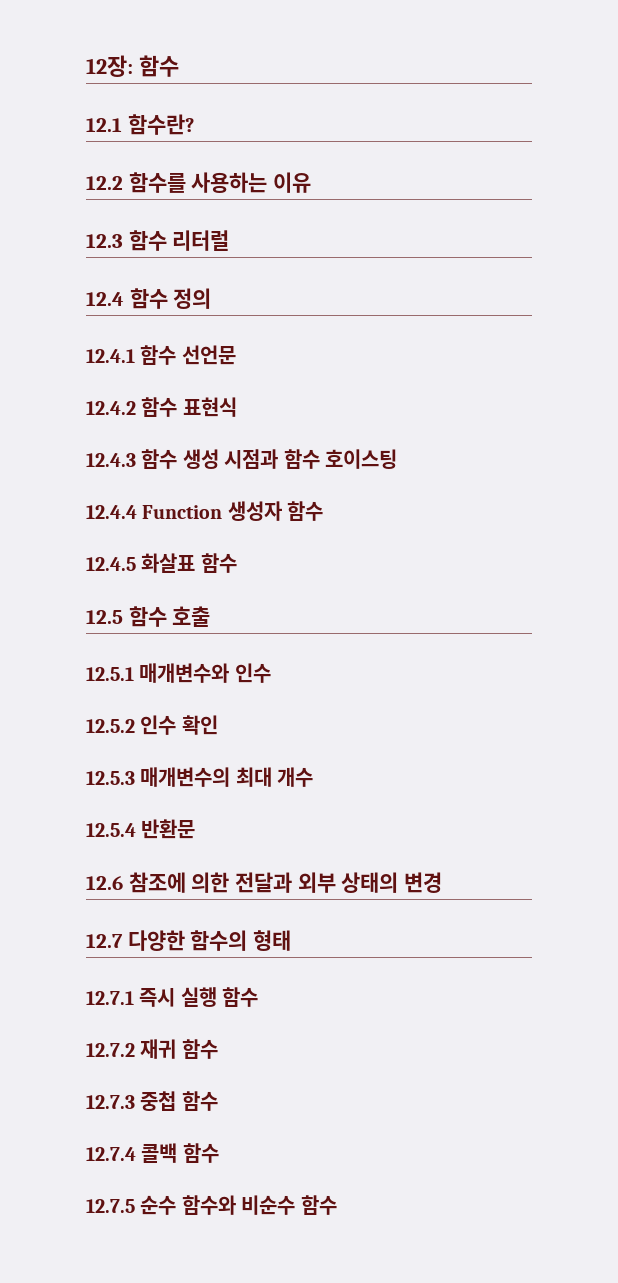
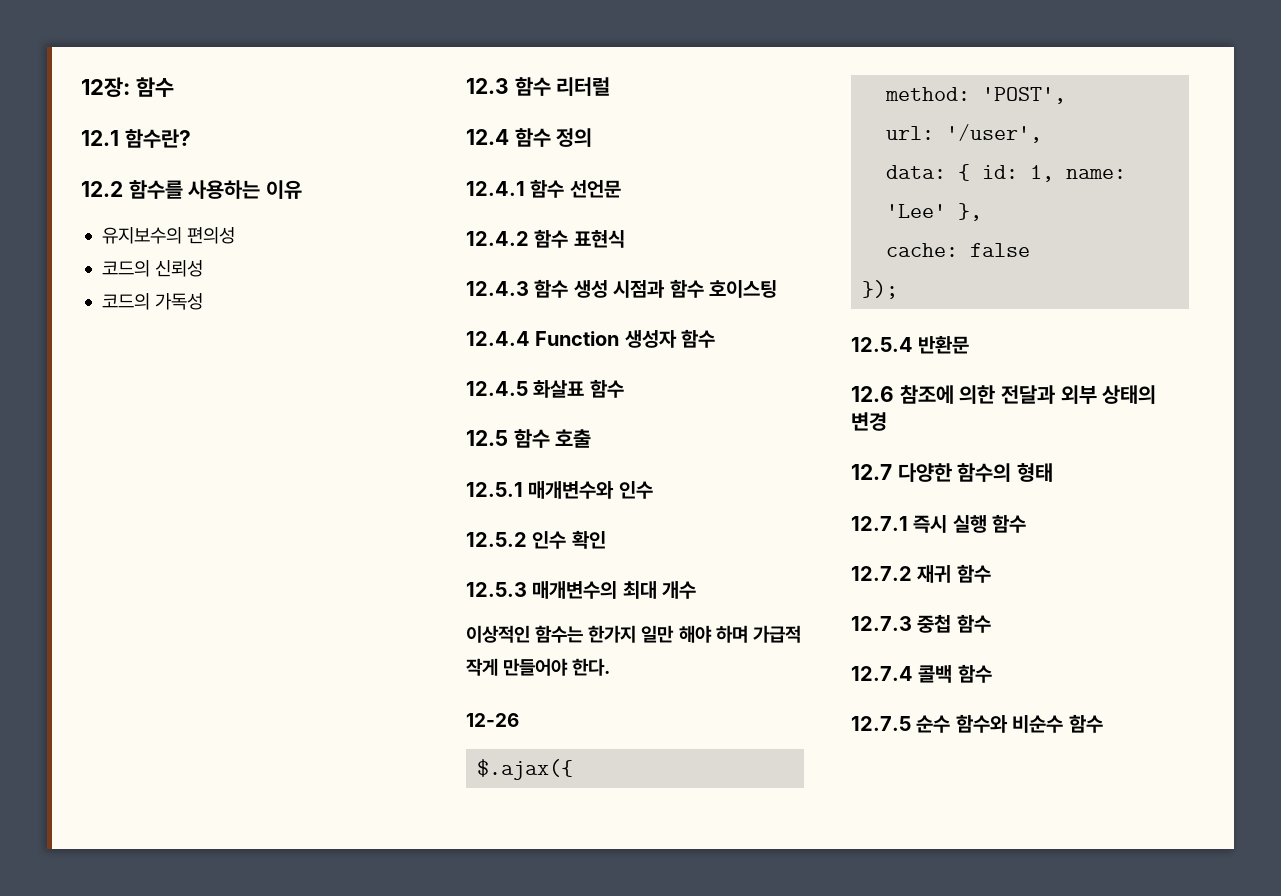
+ 유지보수의 편의성
+ 코드의 신뢰성
+ 코드의 가독성
+ 이상적인 함수는 한가지 일만 해야 하며 가급적 작게 만들어야 한다.
+ 12-26
+ $.ajax({
+ method: 'POST',
+ url: '/user',
+ data: { id: 1, name: 'Lee' },
+ cache: false
+ });

